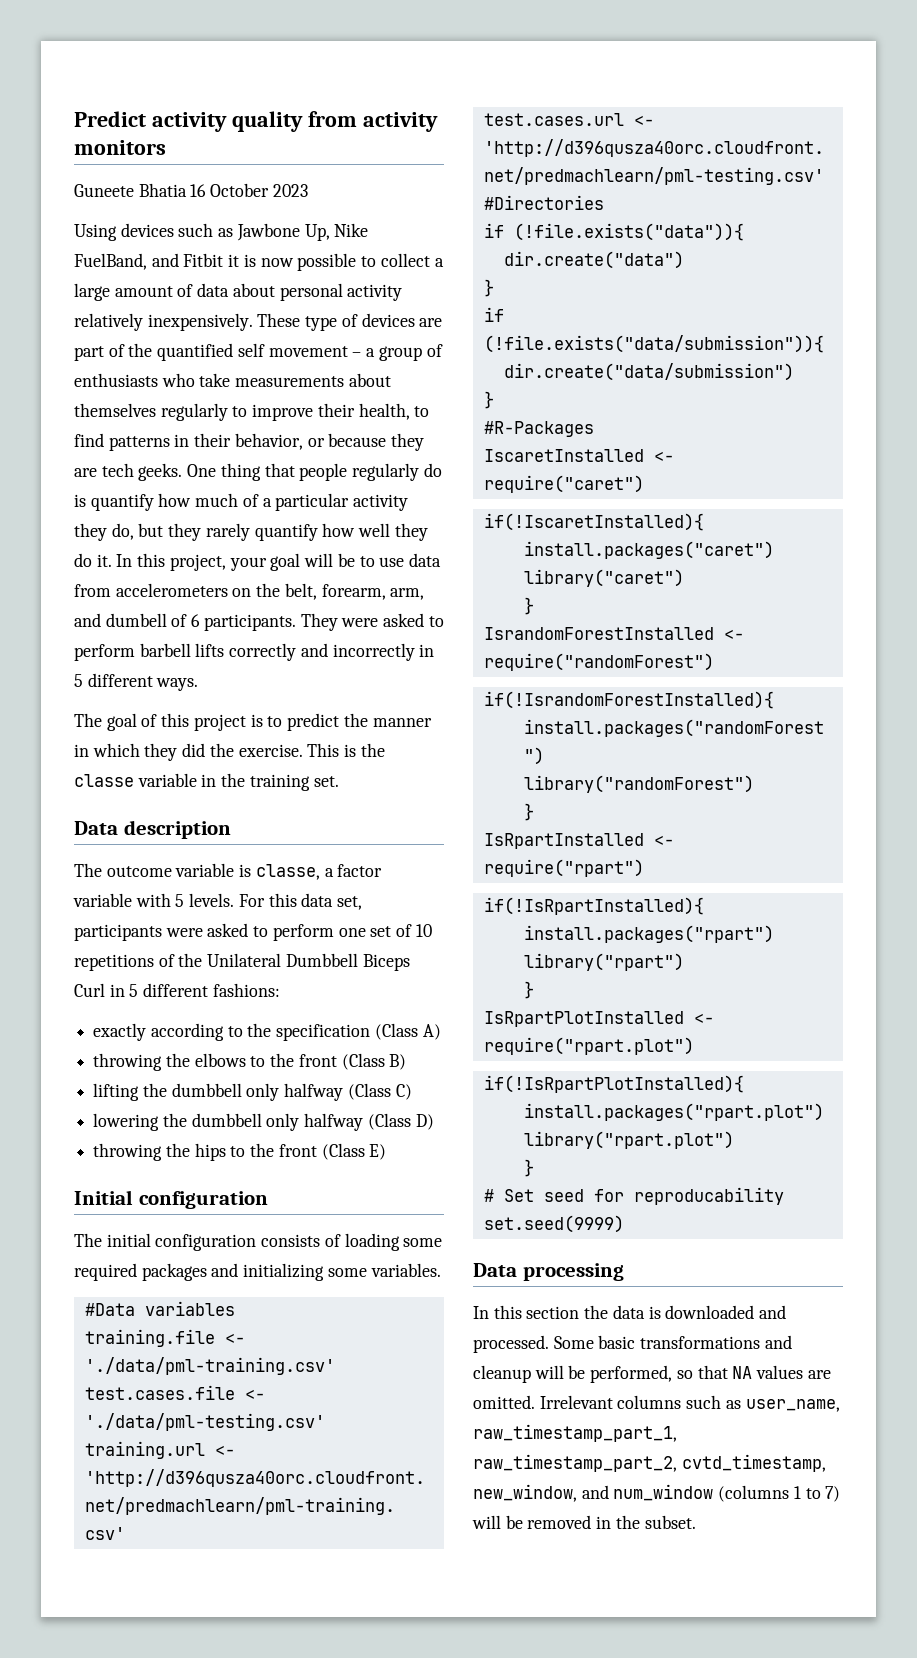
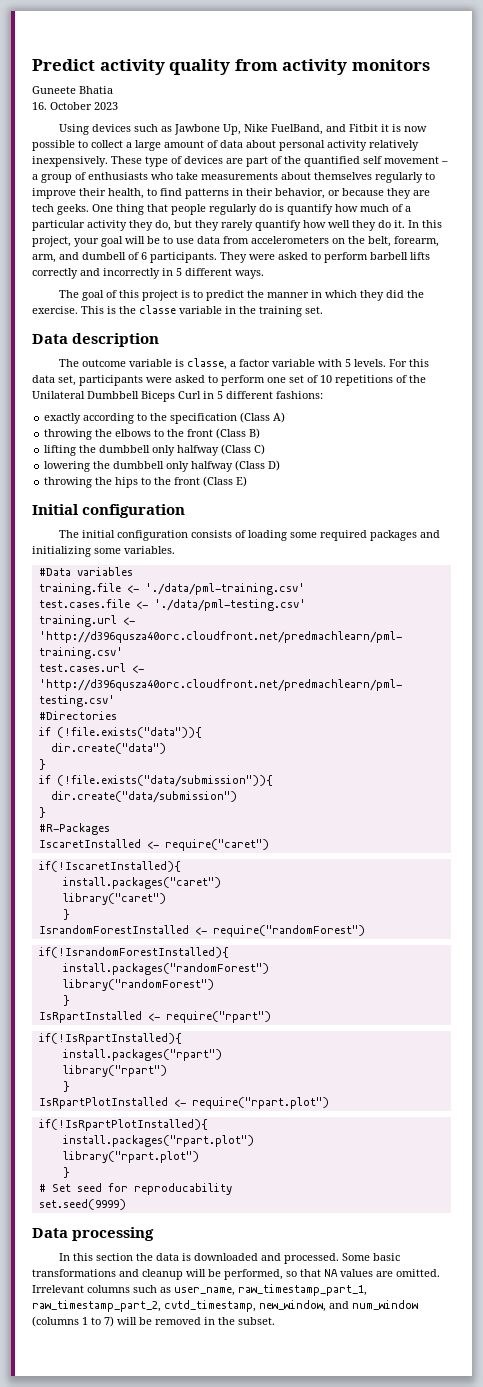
- Guneete Bhatia 16 October 2023
+ Guneete Bhatia
+ 16. October 2023

